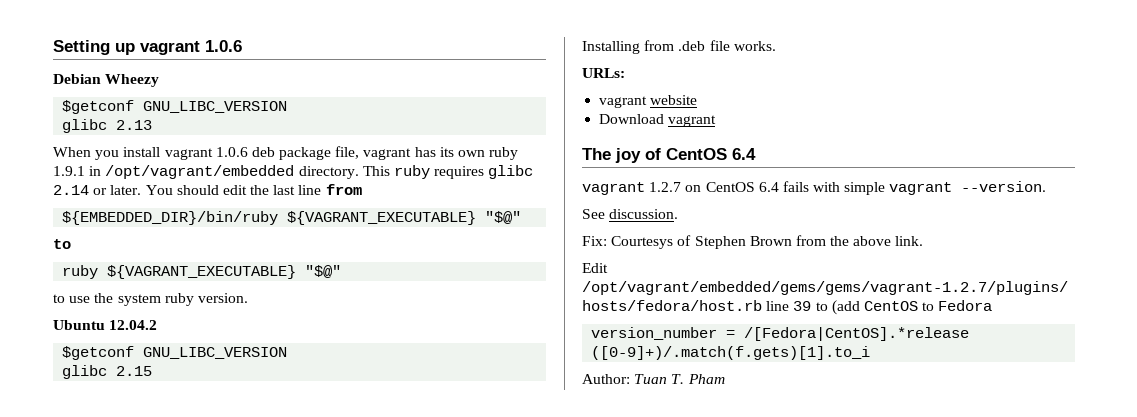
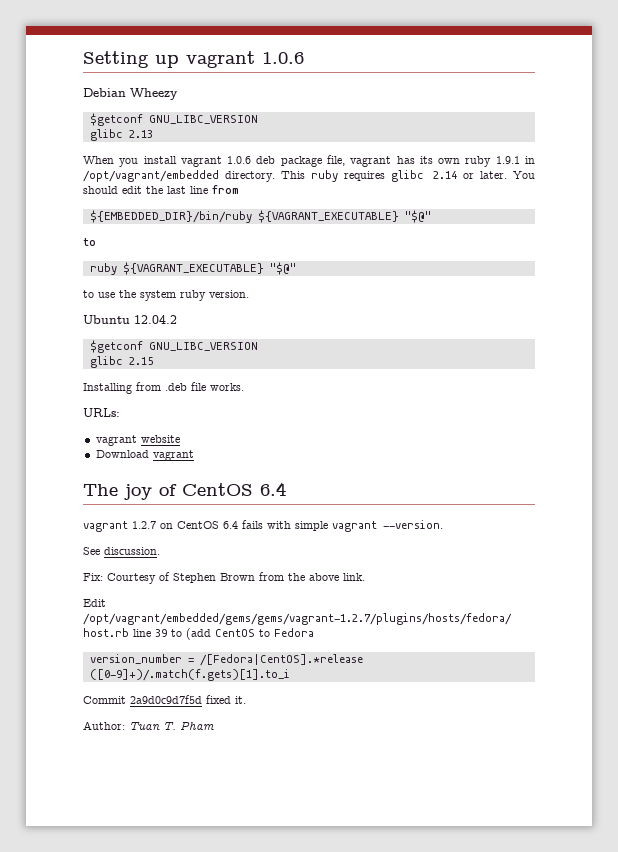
- Fix: Courtesys of Stephen Brown from the above link.
+ Fix: Courtesy of Stephen Brown from the above link.
+ Commit 2a9d0c9d7f5d fixed it.

